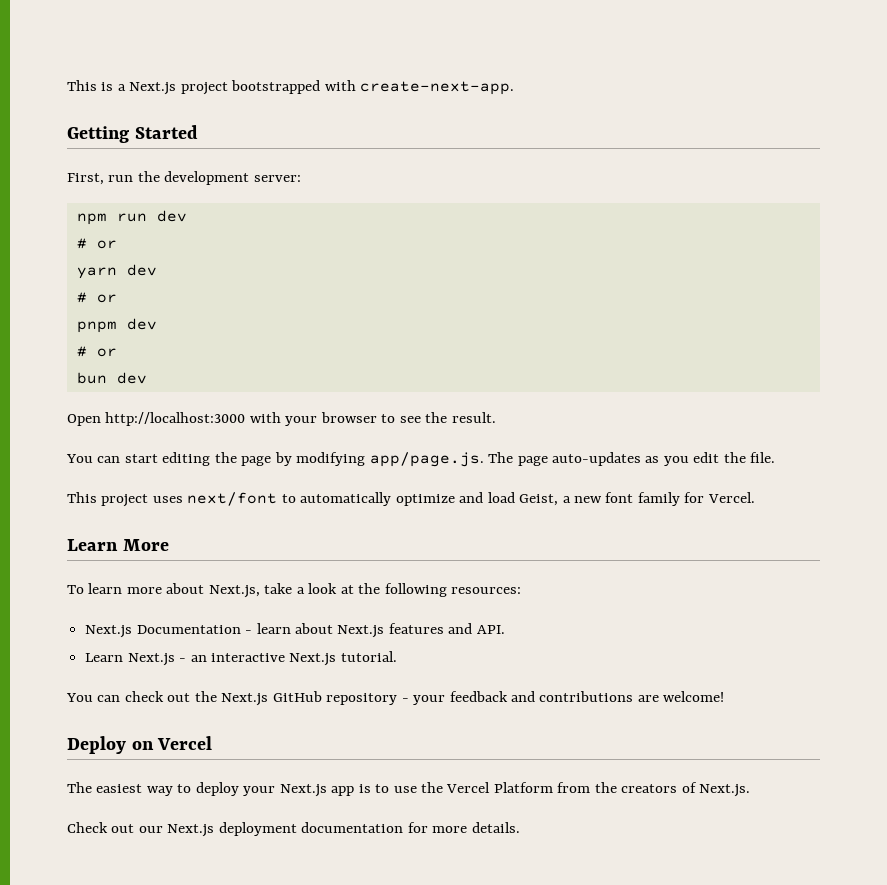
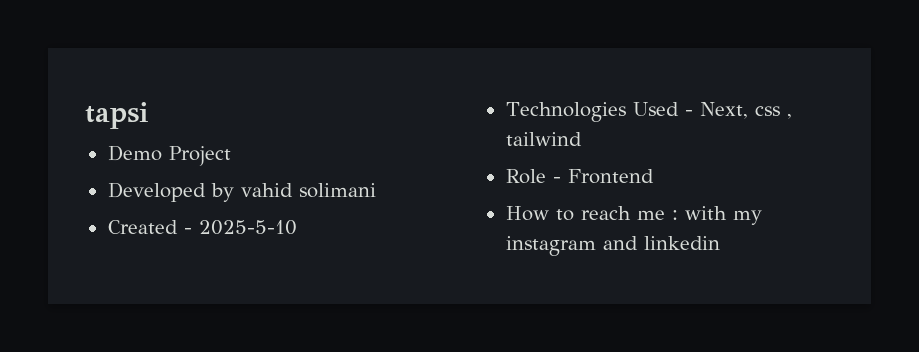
- This is a Next.js project bootstrapped with create-next-app.
- Getting Started
- First, run the development server:
- npm run dev
- # or
- yarn dev
- # or
- pnpm dev
- # or
- bun dev
- Open http://localhost:3000 with your browser to see the result.
- You can start editing the page by modifying app/page.js. The page auto-updates as you edit the file.
- This project uses next/font to automatically optimize and load Geist, a new font family for Vercel.
- Learn More
- To learn more about Next.js, take a look at the following resources:
- Next.js Documentation - learn about Next.js features and API.
- Learn Next.js - an interactive Next.js tutorial.
- You can check out the Next.js GitHub repository - your feedback and contributions are welcome!
- Deploy on Vercel
- The easiest way to deploy your Next.js app is to use the Vercel Platform from the creators of Next.js.
- Check out our Next.js deployment documentation for more details.
+ tapsi
+ Demo Project
+ Developed by vahid solimani
+ Created - 2025-5-10
+ Technologies Used - Next, css , tailwind
+ Role - Frontend
+ How to reach me : with my instagram and linkedin

